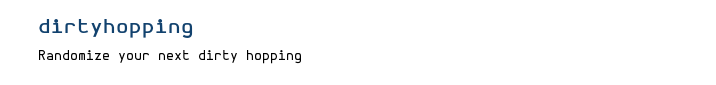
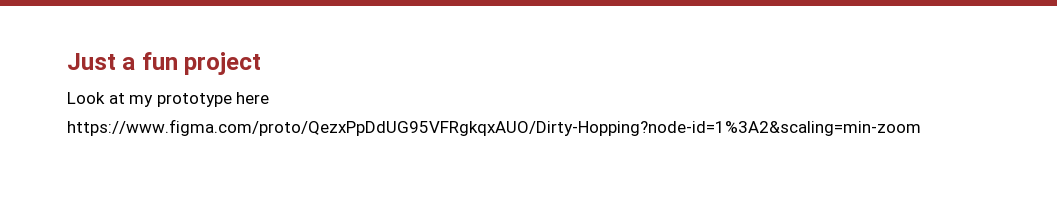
- dirtyhopping
- Randomize your next dirty hopping
+ Just a fun project
+ Look at my prototype here https://www.figma.com/proto/QezxPpDdUG95VFRgkqxAUO/Dirty-Hopping?node-id=1%3A2&scaling=min-zoom

